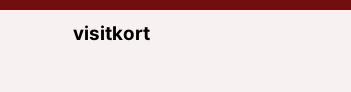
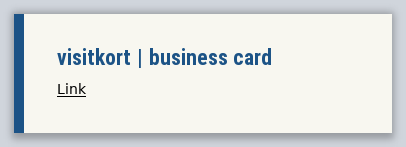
- visitkort
+ visitkort | business card
+ Link

